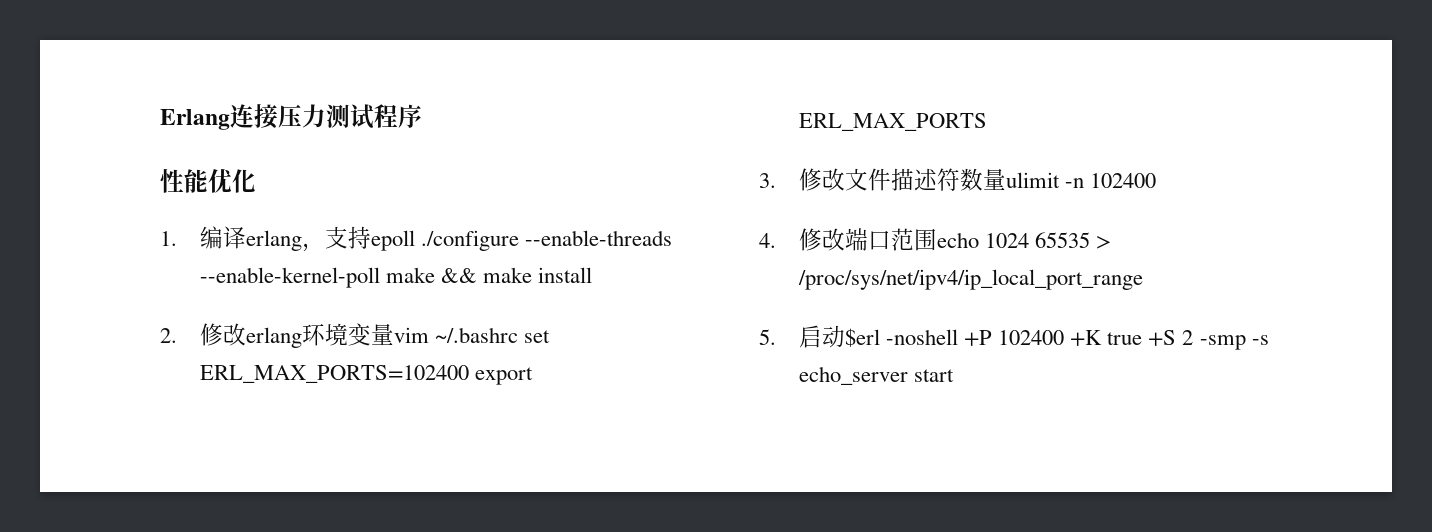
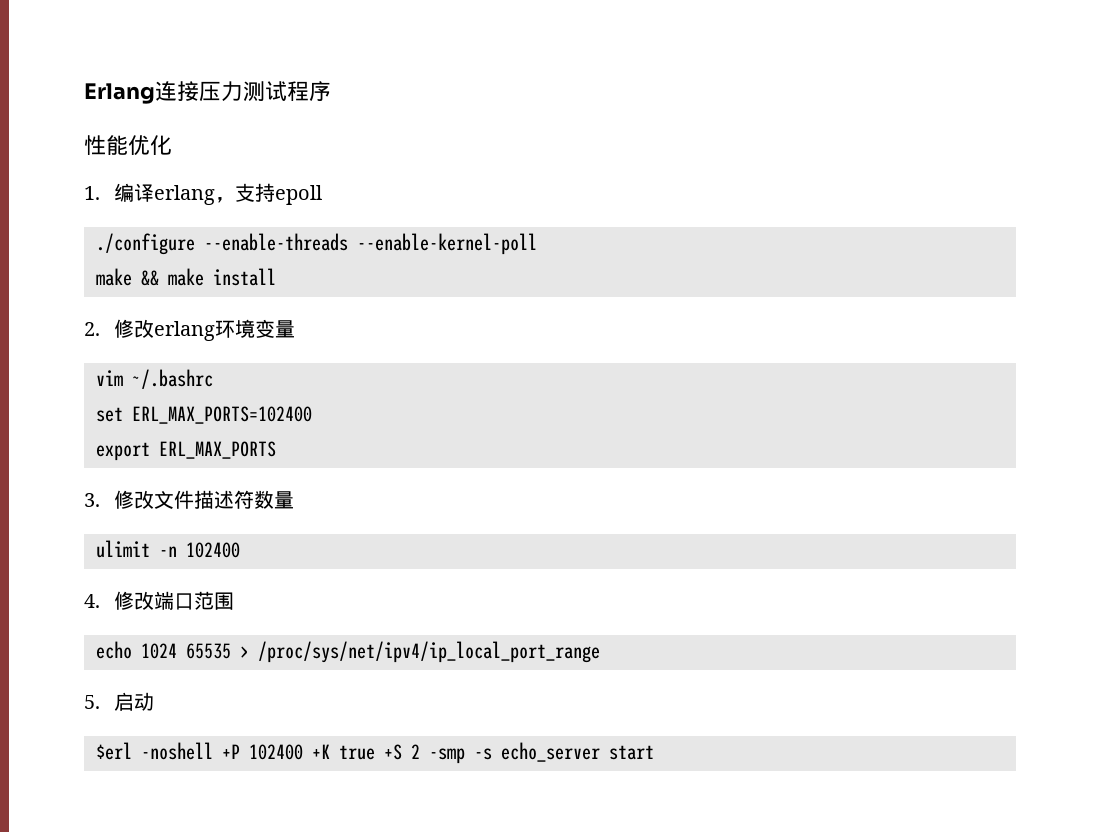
- 1.编译erlang，支持epoll ./configure --enable-threads --enable-kernel-poll make && make install
+ 1.编译erlang，支持epoll
+ ./configure --enable-threads --enable-kernel-poll
+ make && make install
- 2.修改erlang环境变量vim ~/.bashrc set ERL_MAX_PORTS=102400 export ERL_MAX_PORTS
+ 2.修改erlang环境变量
+ vim ~/.bashrc
+ set ERL_MAX_PORTS=102400
+ export ERL_MAX_PORTS
- 3.修改文件描述符数量ulimit -n 102400
+ 3.修改文件描述符数量
+ ulimit -n 102400
- 4.修改端口范围echo 1024 65535 > /proc/sys/net/ipv4/ip_local_port_range
+ 4.修改端口范围
+ echo 1024 65535 > /proc/sys/net/ipv4/ip_local_port_range
- 5.启动$erl -noshell +P 102400 +K true +S 2 -smp -s echo_server start
+ 5.启动
+ $erl -noshell +P 102400 +K true +S 2 -smp -s echo_server start

